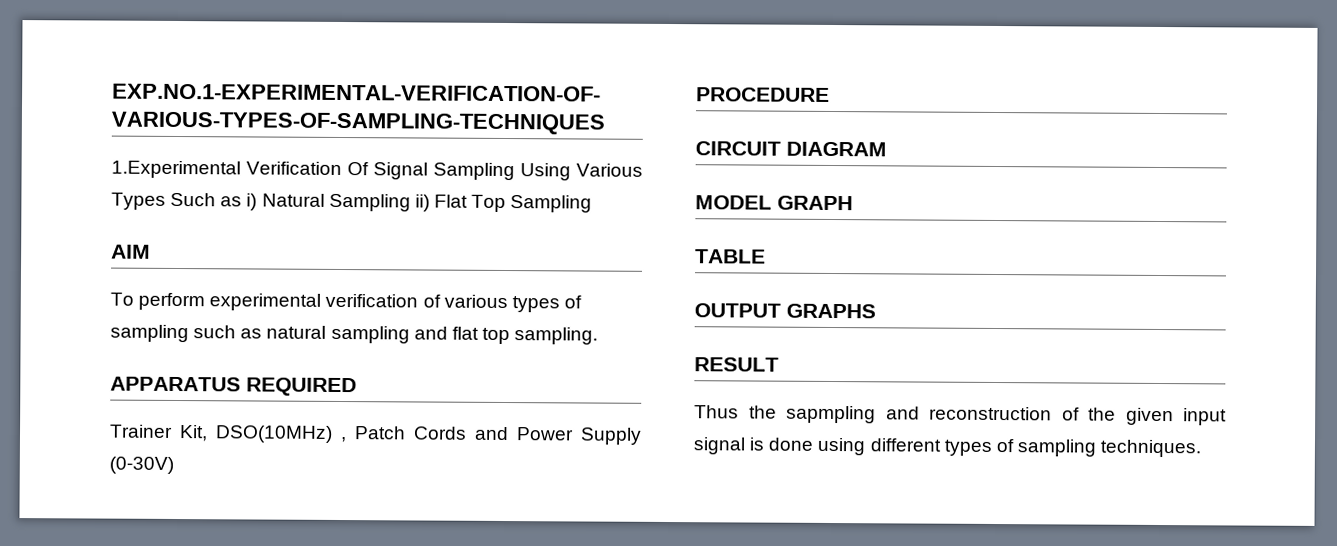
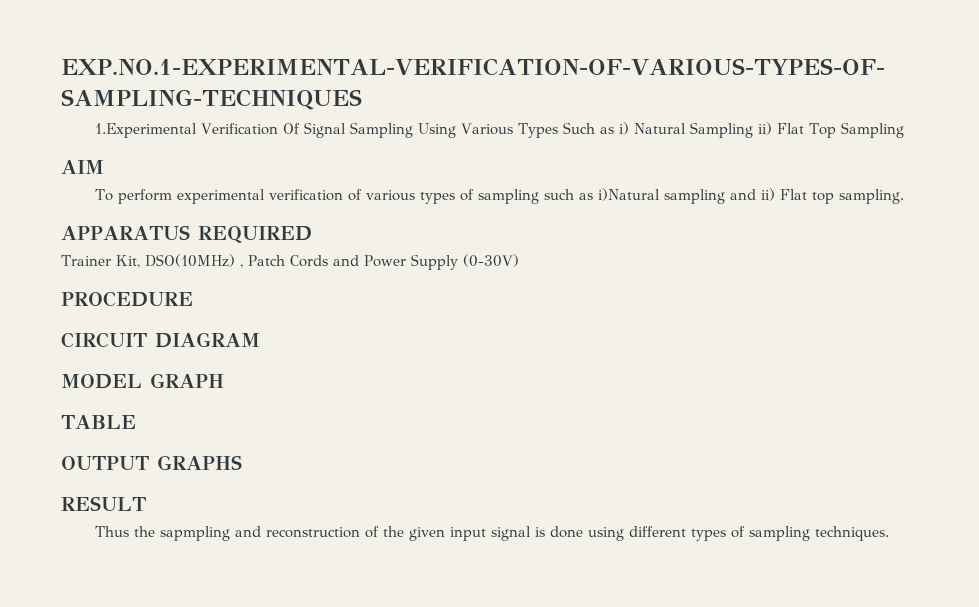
- To perform experimental verification of various types of sampling such as natural sampling and flat top sampling.
+ To perform experimental verification of various types of sampling such as i)Natural sampling and ii) Flat top sampling.

